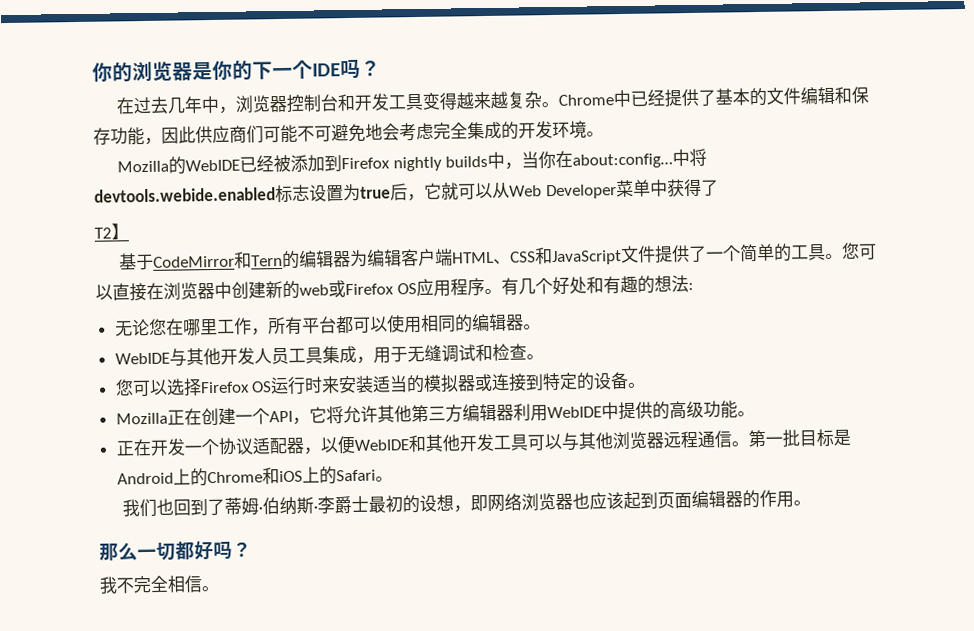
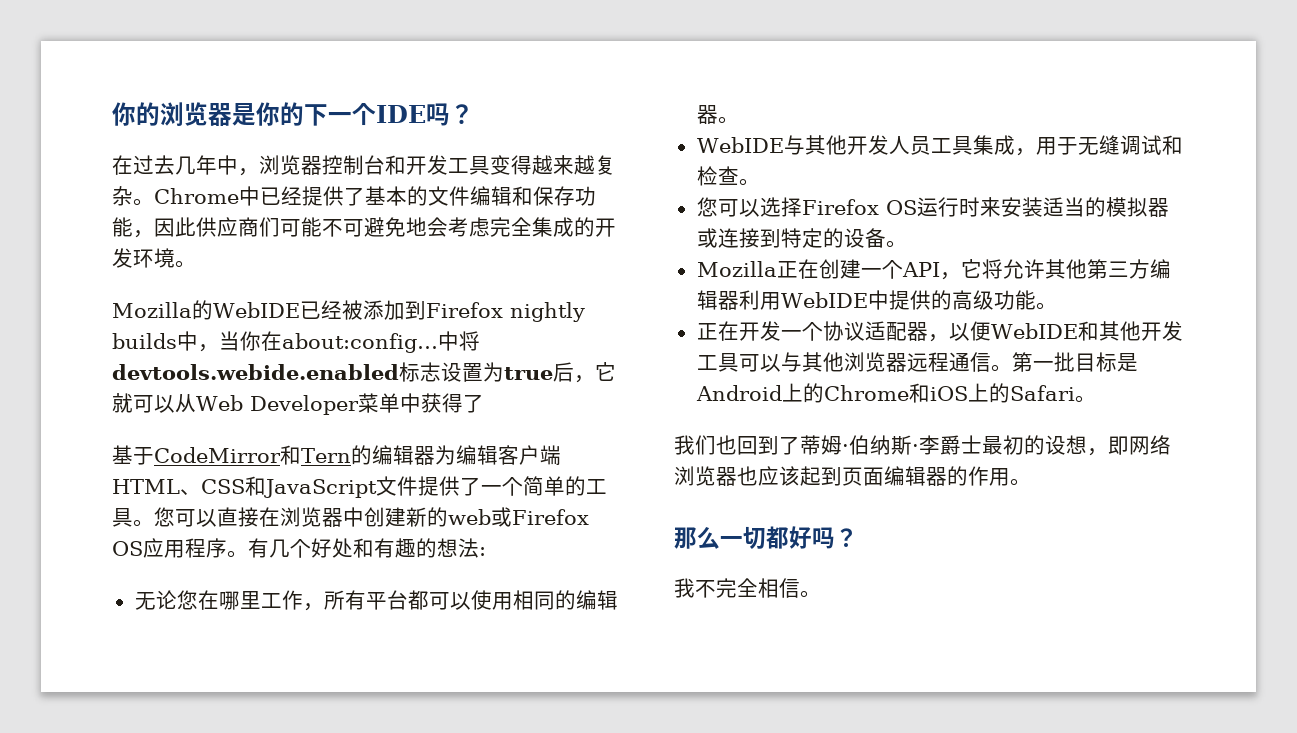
- T2】

